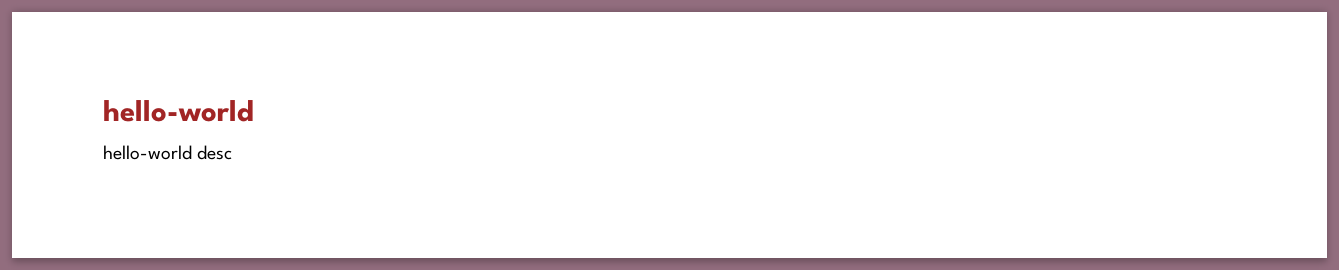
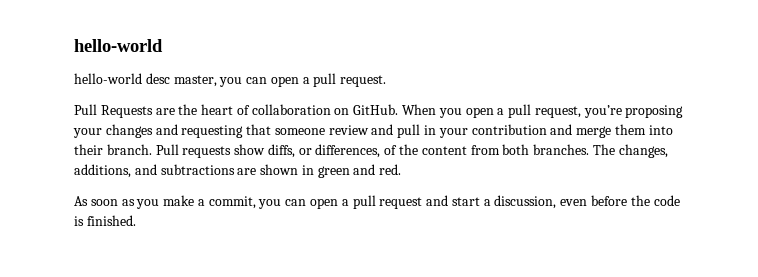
- hello-world desc
+ hello-world desc master, you can open a pull request.
+ Pull Requests are the heart of collaboration on GitHub. When you open a pull request, you’re proposing your changes and requesting that someone review and pull in your contribution and merge them into their branch. Pull requests show diffs, or differences, of the content from both branches. The changes, additions, and subtractions are shown in green and red.
+ As soon as you make a commit, you can open a pull request and start a discussion, even before the code is finished.

